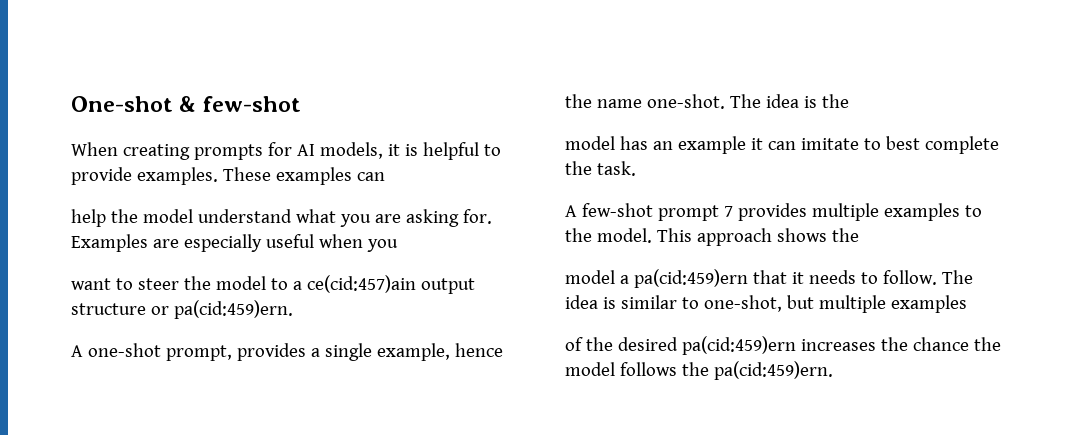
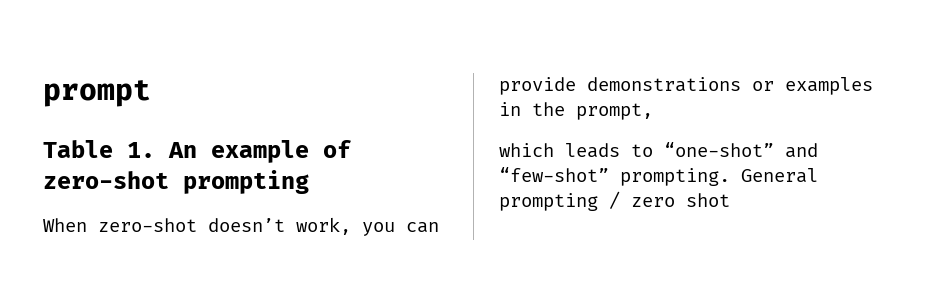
- One-shot & few-shot
- When creating prompts for AI models, it is helpful to provide examples. These examples can
- help the model understand what you are asking for. Examples are especially useful when you
- want to steer the model to a ce(cid:457)ain output structure or pa(cid:459)ern.
- A one-shot prompt, provides a single example, hence the name one-shot. The idea is the
- model has an example it can imitate to best complete the task.
- A few-shot prompt 7 provides multiple examples to the model. This approach shows the
- model a pa(cid:459)ern that it needs to follow. The idea is similar to one-shot, but multiple examples
- of the desired pa(cid:459)ern increases the chance the model follows the pa(cid:459)ern.
+ prompt
+ Table 1. An example of zero-shot prompting
+ When zero-shot doesn’t work, you can provide demonstrations or examples in the prompt,
+ which leads to “one-shot” and “few-shot” prompting. General prompting / zero shot

